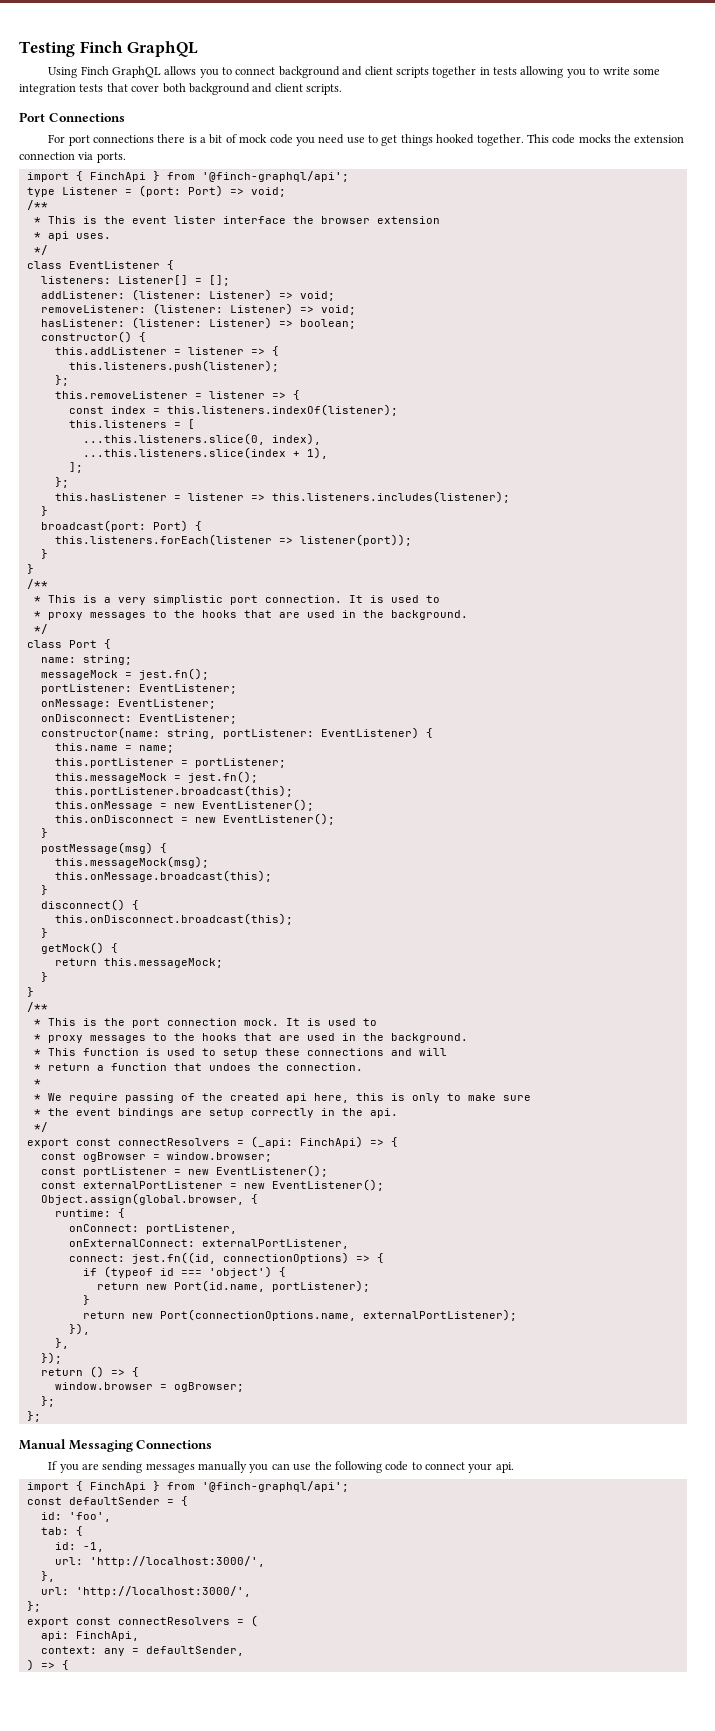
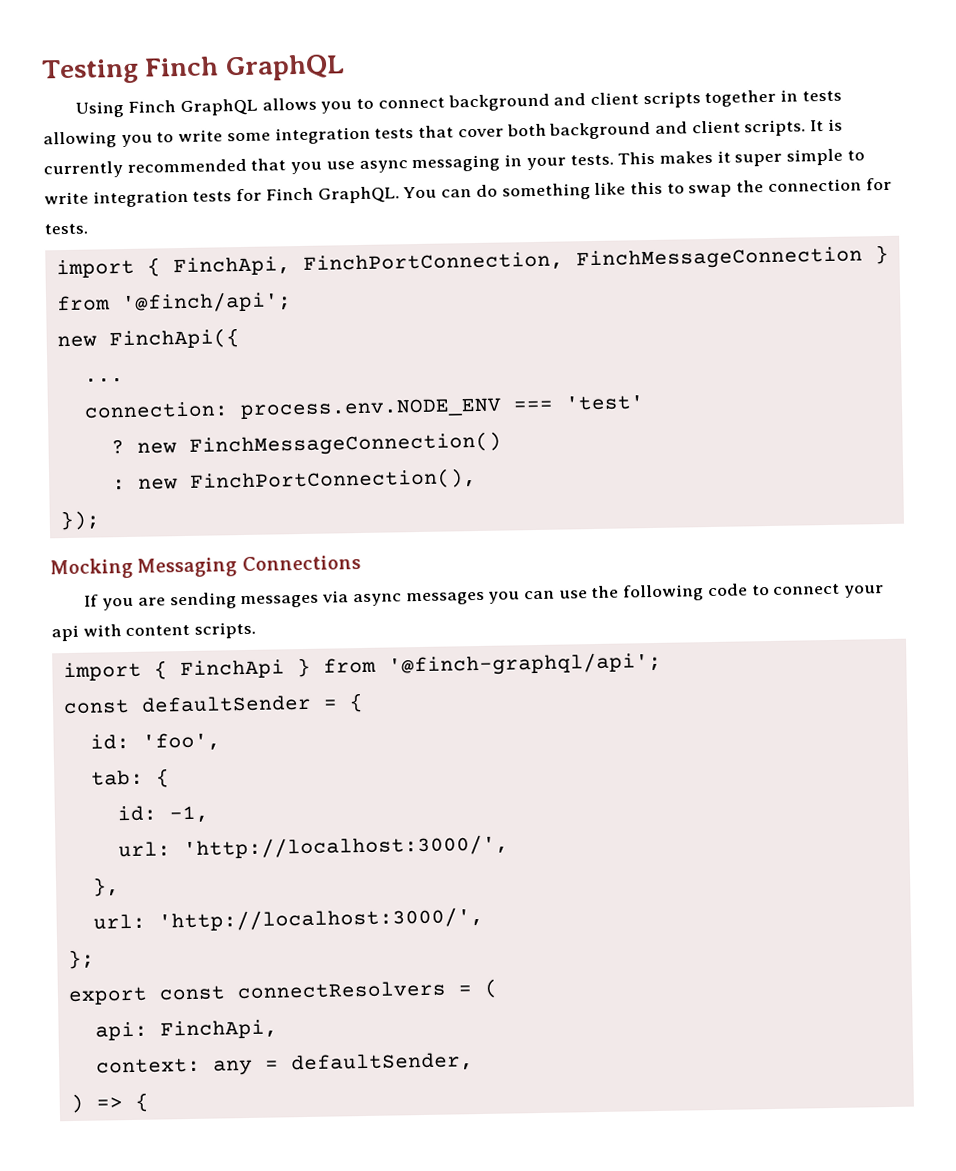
- Using Finch GraphQL allows you to connect background and client scripts together in tests allowing you to write some integration tests that cover both background and client scripts.
- Port Connections
- For port connections there is a bit of mock code you need use to get things hooked together. This code mocks the extension connection via ports.
- import { FinchApi } from '@finch-graphql/api';
- type Listener = (port: Port) => void;
- /**
- * This is the event lister interface the browser extension
- * api uses.
- */
- class EventListener {
- listeners: Listener[] = [];
- addListener: (listener: Listener) => void;
- removeListener: (listener: Listener) => void;
- hasListener: (listener: Listener) => boolean;
- constructor() {
- this.addListener = listener => {
- this.listeners.push(listener);
- };
- this.removeListener = listener => {
- const index = this.listeners.indexOf(listener);
- this.listeners = [
- ...this.listeners.slice(0, index),
- ...this.listeners.slice(index + 1),
- ];
- };
- this.hasListener = listener => this.listeners.includes(listener);
- }
- broadcast(port: Port) {
- this.listeners.forEach(listener => listener(port));
- }
- }
- /**
- * This is a very simplistic port connection. It is used to
- * proxy messages to the hooks that are used in the background.
- */
- class Port {
- name: string;
- messageMock = jest.fn();
- portListener: EventListener;
- onMessage: EventListener;
- onDisconnect: EventListener;
- constructor(name: string, portListener: EventListener) {
- this.name = name;
- this.portListener = portListener;
- this.messageMock = jest.fn();
- this.portListener.broadcast(this);
- this.onMessage = new EventListener();
- this.onDisconnect = new EventListener();
- }
- postMessage(msg) {
- this.messageMock(msg);
- this.onMessage.broadcast(this);
- }
- disconnect() {
- this.onDisconnect.broadcast(this);
- }
- getMock() {
- return this.messageMock;
- }
- }
- /**
- * This is the port connection mock. It is used to
- * proxy messages to the hooks that are used in the background.
- * This function is used to setup these connections and will
- * return a function that undoes the connection.
- *
- * We require passing of the created api here, this is only to make sure
- * the event bindings are setup correctly in the api.
- */
- export const connectResolvers = (_api: FinchApi) => {
- const ogBrowser = window.browser;
- const portListener = new EventListener();
- const externalPortListener = new EventListener();
- Object.assign(global.browser, {
- runtime: {
- onConnect: portListener,
- onExternalConnect: externalPortListener,
- connect: jest.fn((id, connectionOptions) => {
- if (typeof id === 'object') {
- return new Port(id.name, portListener);
- }
- return new Port(connectionOptions.name, externalPortListener);
- }),
- },
+ Using Finch GraphQL allows you to connect background and client scripts together in tests allowing you to write some integration tests that cover both background and client scripts. It is currently recommended that you use async messaging in your tests. This makes it super simple to write integration tests for Finch GraphQL. You can do something like this to swap the connection for tests.
+ import { FinchApi, FinchPortConnection, FinchMessageConnection } from '@finch/api';
+ new FinchApi({
+ ...
+ connection: process.env.NODE_ENV === 'test'
+ ? new FinchMessageConnection()
+ : new FinchPortConnection(),
  });
- return () => {
- window.browser = ogBrowser;
- };
- };
- Manual Messaging Connections
+ Mocking Messaging Connections
- If you are sending messages manually you can use the following code to connect your api.
+ If you are sending messages via async messages you can use the following code to connect your api with content scripts.

